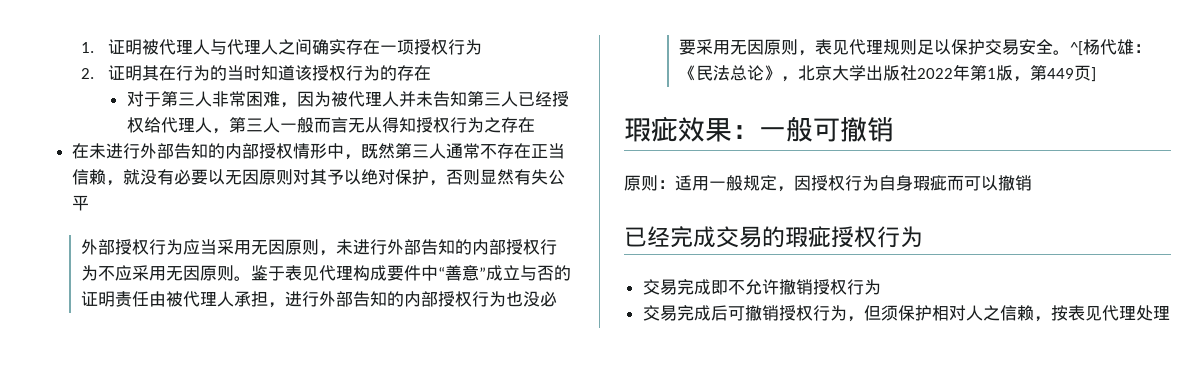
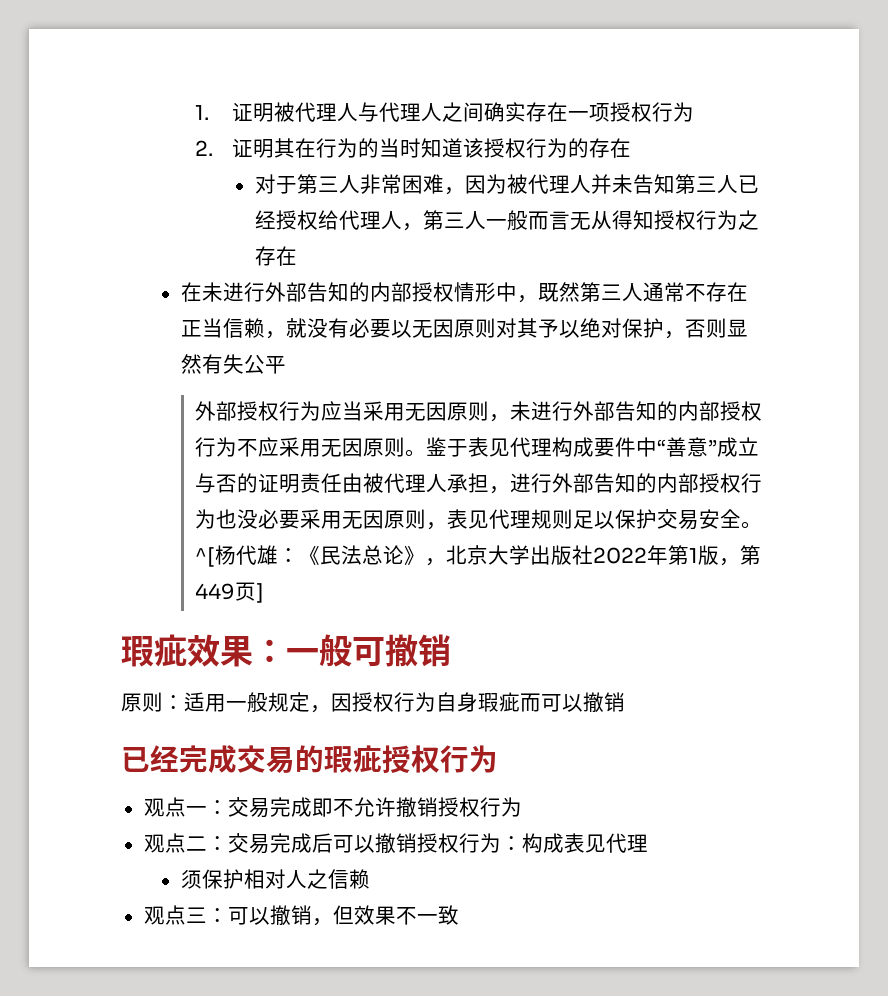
- 交易完成即不允许撤销授权行为
+ 观点一：交易完成即不允许撤销授权行为
- 交易完成后可撤销授权行为，但须保护相对人之信赖，按表见代理处理
+ 观点二：交易完成后可以撤销授权行为：构成表见代理
+ 须保护相对人之信赖
+ 观点三：可以撤销，但效果不一致

